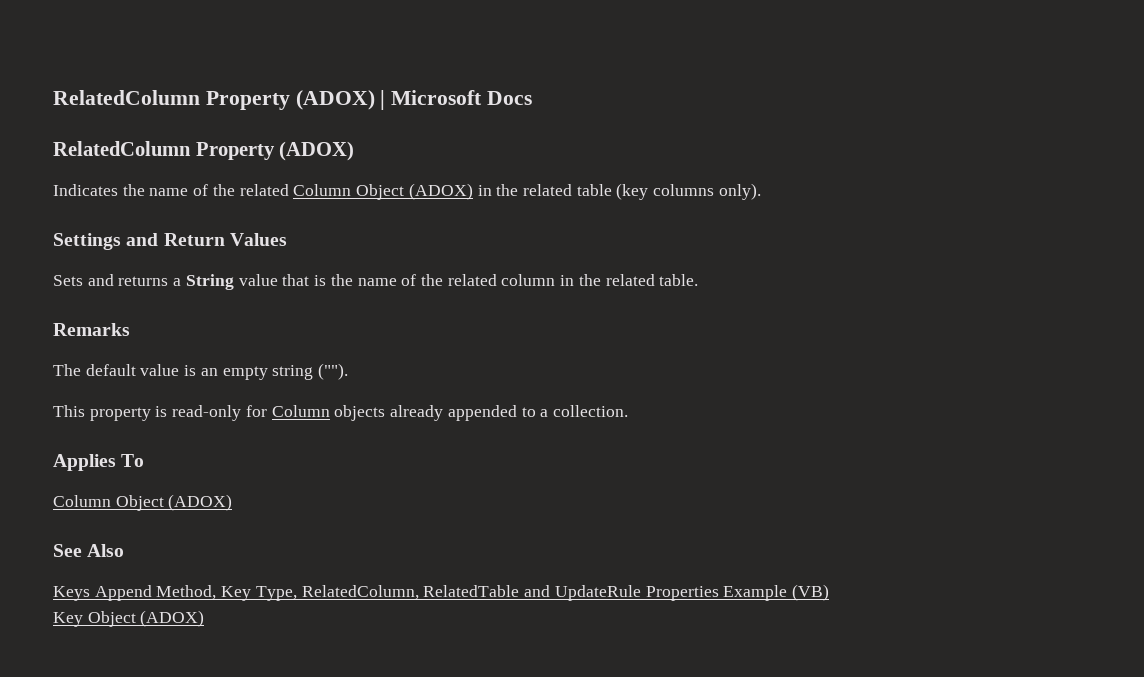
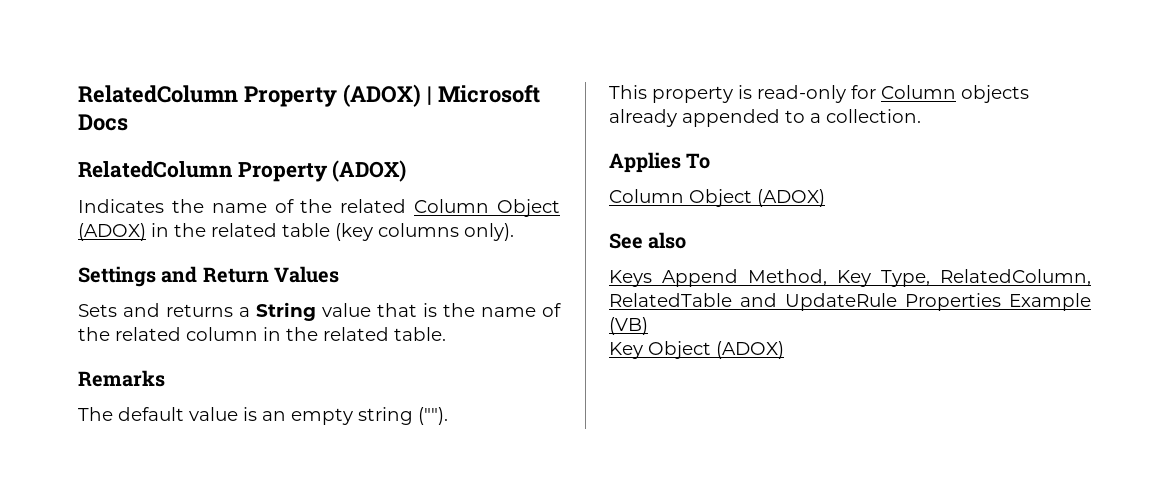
- See Also
+ See also

